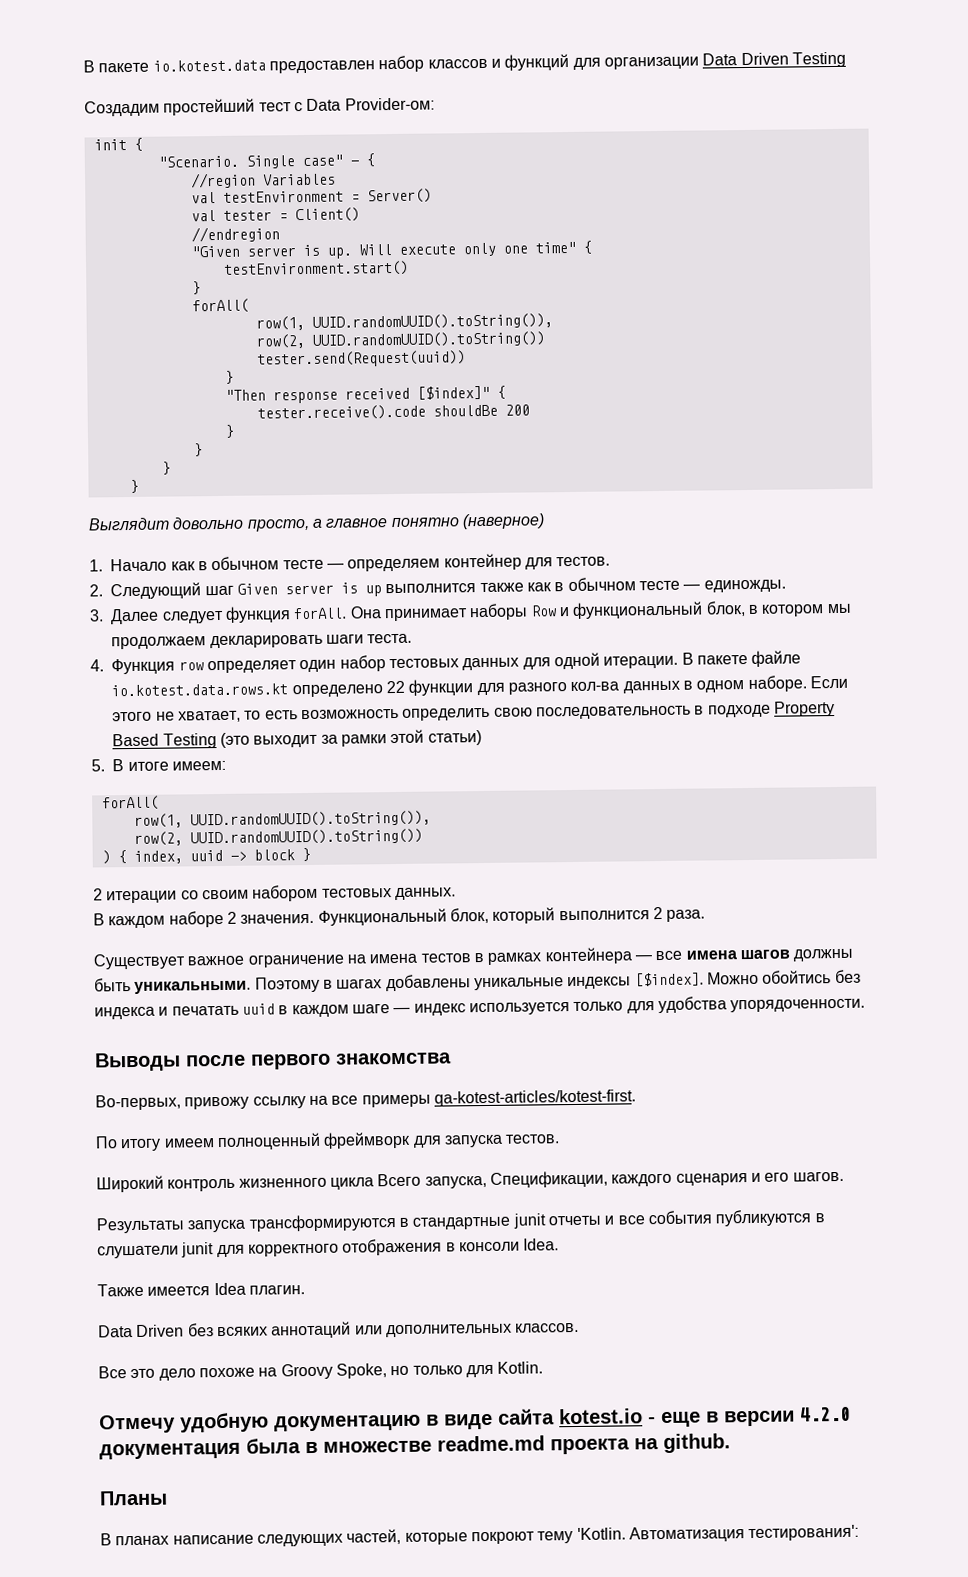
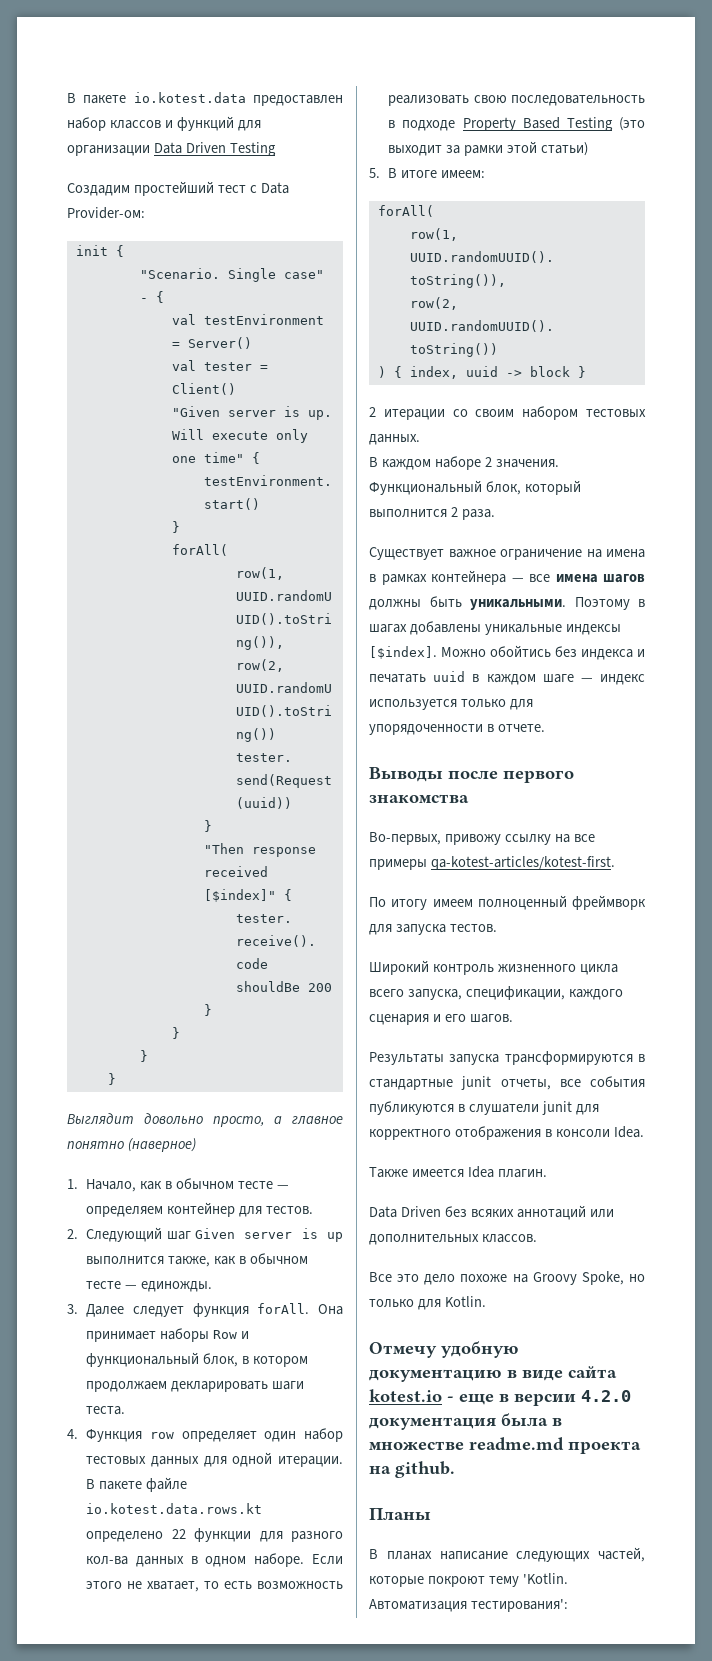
- //region Variables
- //endregion
- 1. Начало как в обычном тесте — определяем контейнер для тестов.
+ 1. Начало, как в обычном тесте — определяем контейнер для тестов.
- 2. Следующий шаг Given server is up выполнится также как в обычном тесте — единожды.
+ 2. Следующий шаг Given server is up выполнится также, как в обычном тесте — единожды.
- Она принимает наборы Row и функциональный блок, в котором мы продолжаем декларировать шаги теста.
+ Она принимает наборы Row и функциональный блок, в котором продолжаем декларировать шаги теста.
- Если этого не хватает, то есть возможность определить свою последовательность в подходе Property Based Testing (это выходит за рамки этой статьи)
+ Если этого не хватает, то есть возможность реализовать свою последовательность в подходе Property Based Testing (это выходит за рамки этой статьи)
- Существует важное ограничение на имена тестов в рамках контейнера — все имена шагов должны быть уникальными.
+ Существует важное ограничение на имена в рамках контейнера — все имена шагов должны быть уникальными.
- Можно обойтись без индекса и печатать uuid в каждом шаге — индекс используется только для удобства упорядоченности.
+ Можно обойтись без индекса и печатать uuid в каждом шаге — индекс используется только для упорядоченности в отчете.
- Широкий контроль жизненного цикла Всего запуска, Спецификации, каждого сценария и его шагов.
+ Широкий контроль жизненного цикла всего запуска, спецификации, каждого сценария и его шагов.
- Результаты запуска трансформируются в стандартные junit отчеты и все события публикуются в слушатели junit для корректного отображения в консоли Idea.
+ Результаты запуска трансформируются в стандартные junit отчеты, все события публикуются в слушатели junit для корректного отображения в консоли Idea.

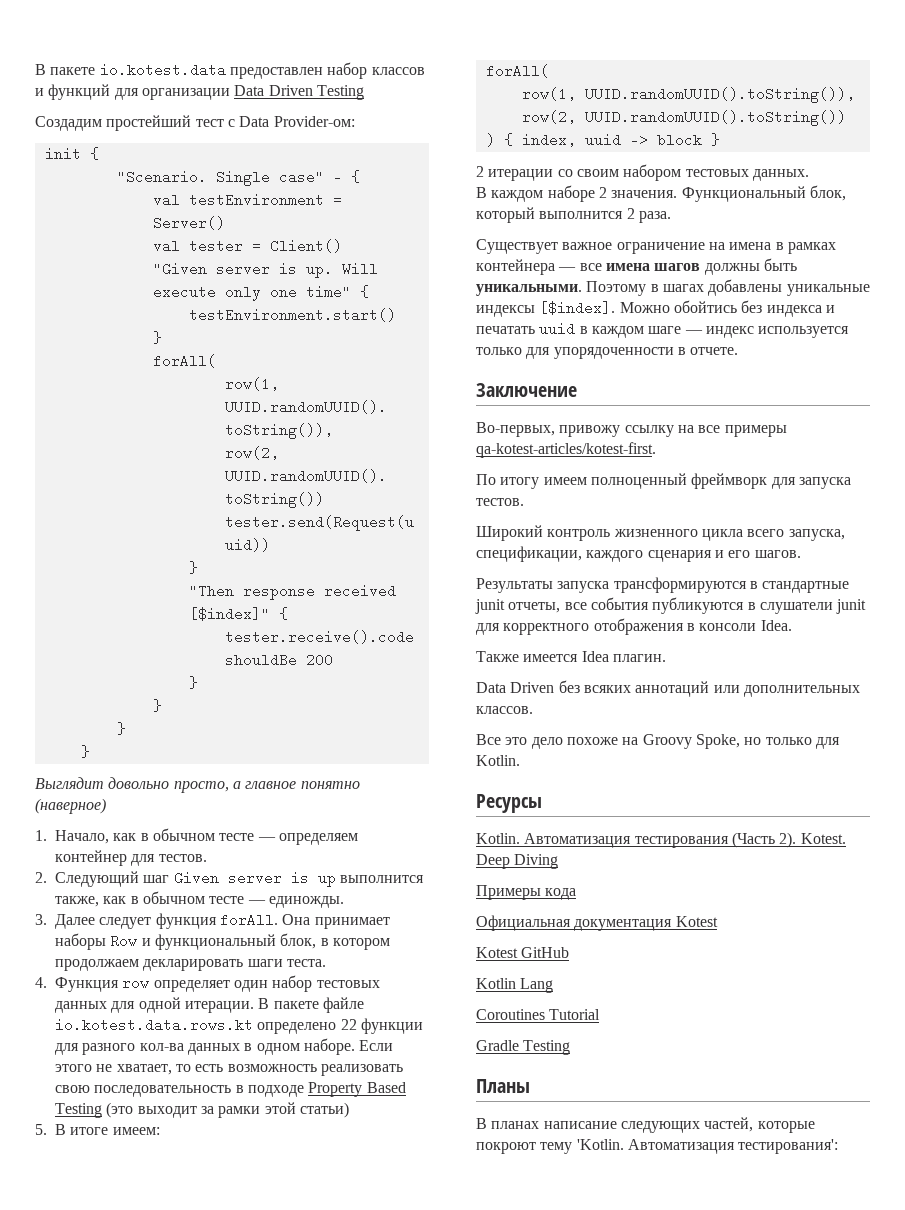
- Выводы после первого знакомства
+ Заключение
- Отмечу удобную документацию в виде сайта kotest.io - еще в версии 4.2.0 документация была в множестве readme.md проекта на github.
+ Ресурсы
+ Kotlin. Автоматизация тестирования (Часть 2). Kotest. Deep Diving
+ Примеры кода
+ Официальная документация Kotest
+ Kotest GitHub
+ Kotlin Lang
+ Coroutines Tutorial
+ Gradle Testing

